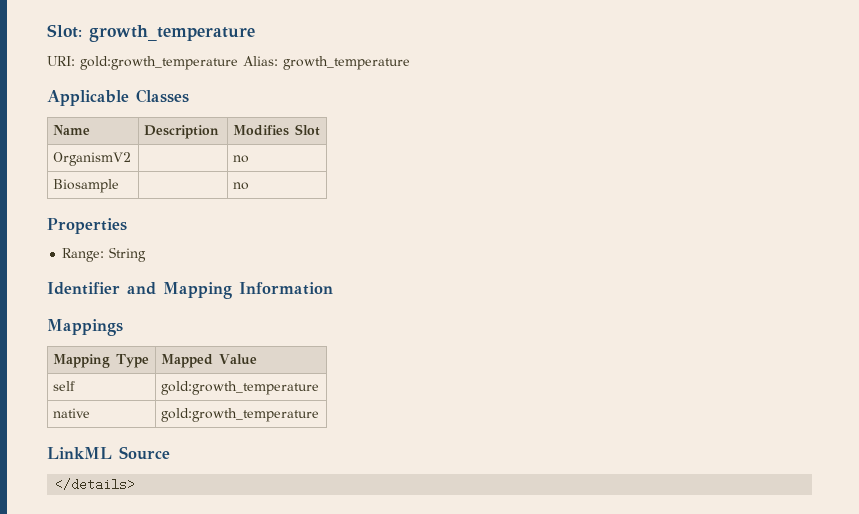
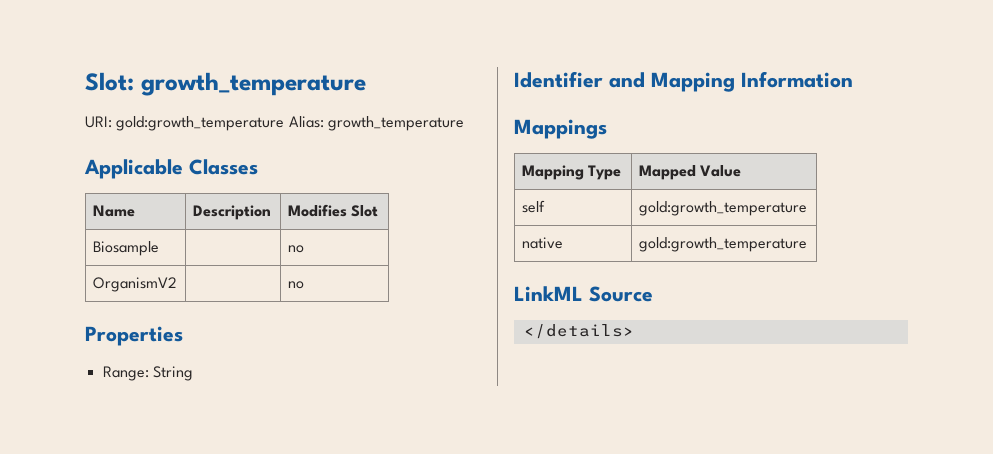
+ Biosample | | no
  OrganismV2 | | no
- Biosample | | no

